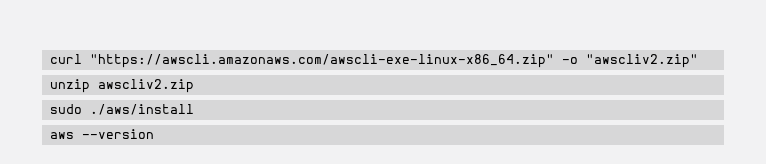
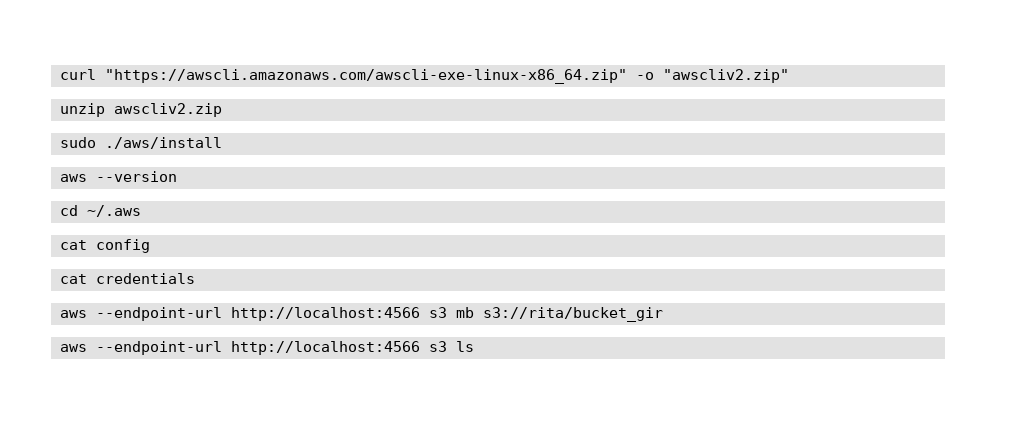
+ cd ~/.aws
+ cat config
+ cat credentials
+ aws --endpoint-url http://localhost:4566 s3 mb s3://rita/bucket_gir
+ aws --endpoint-url http://localhost:4566 s3 ls

